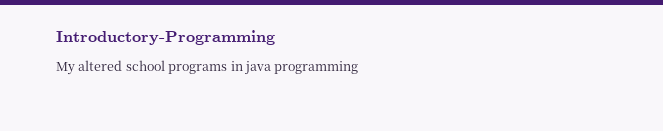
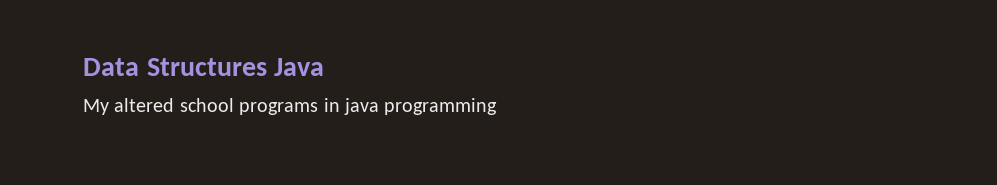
- Introductory-Programming
+ Data Structures Java

